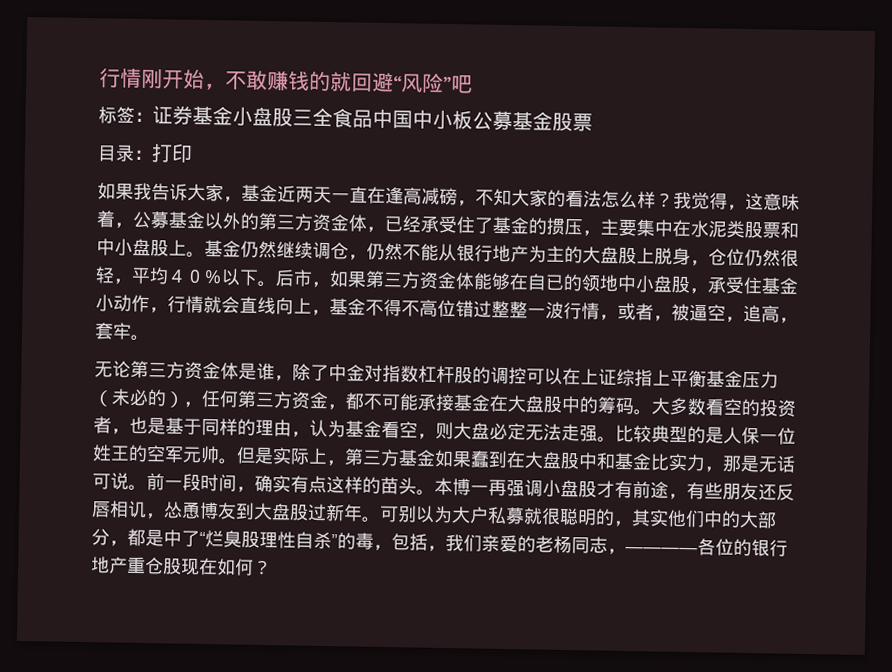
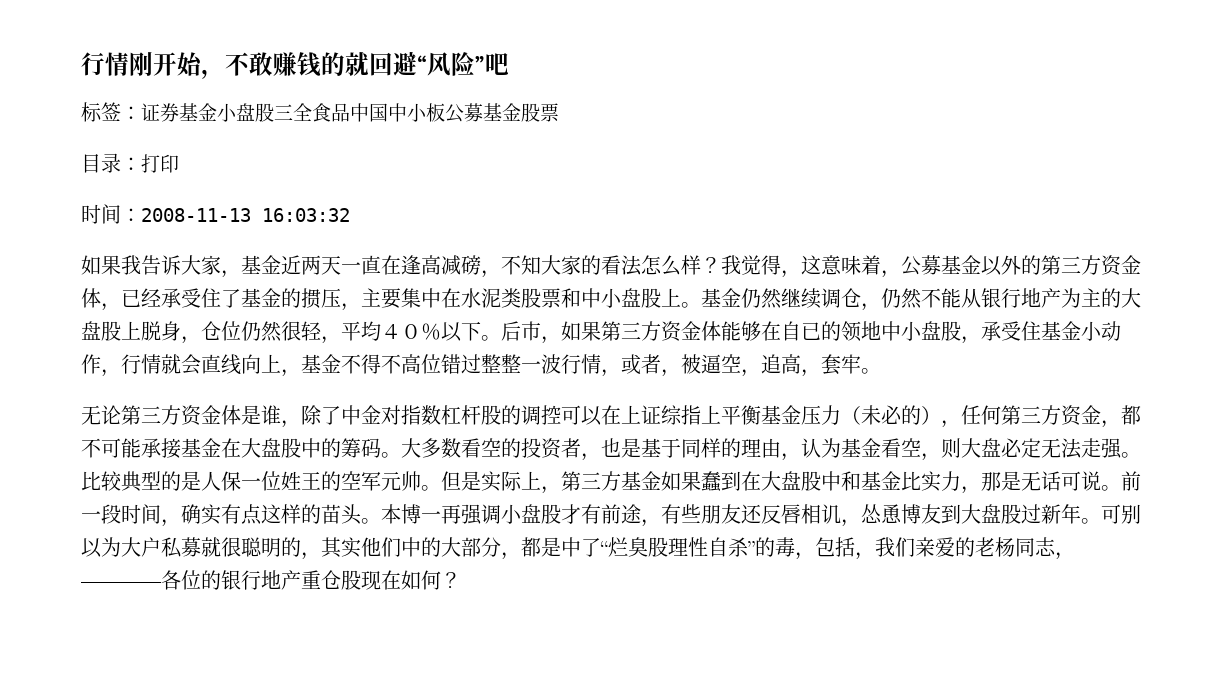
+ 时间：2008-11-13 16:03:32

